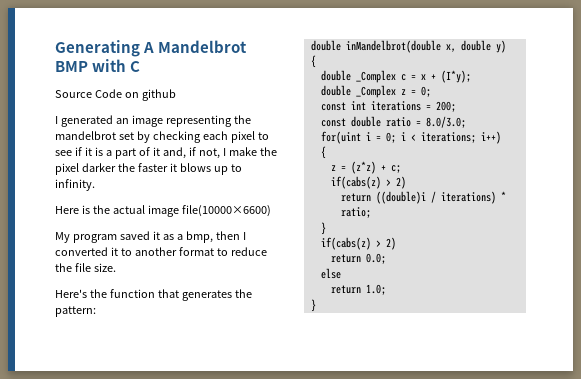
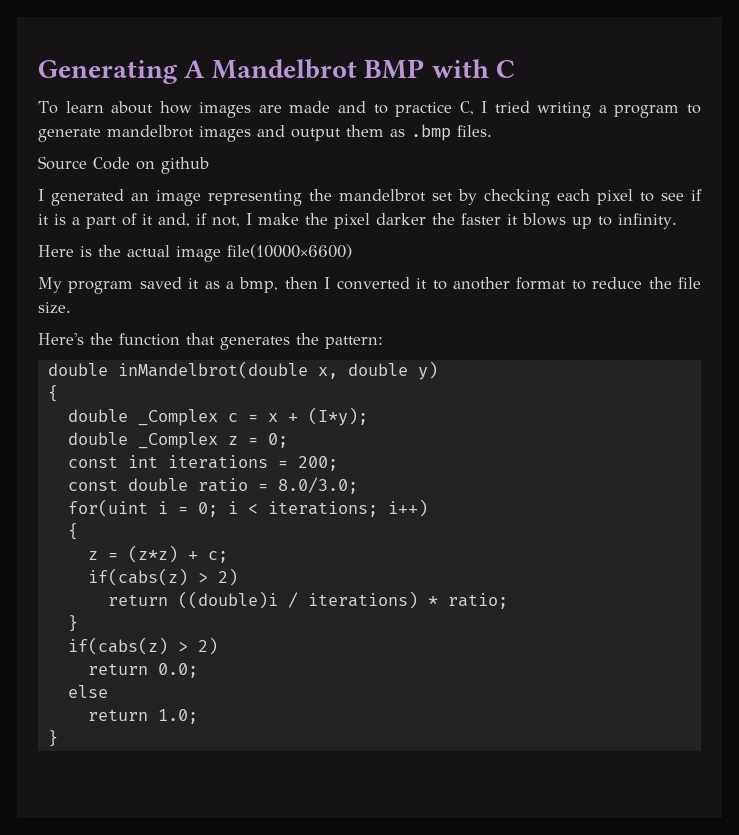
+ To learn about how images are made and to practice C, I tried writing a program to generate mandelbrot images and output them as .bmp files.

